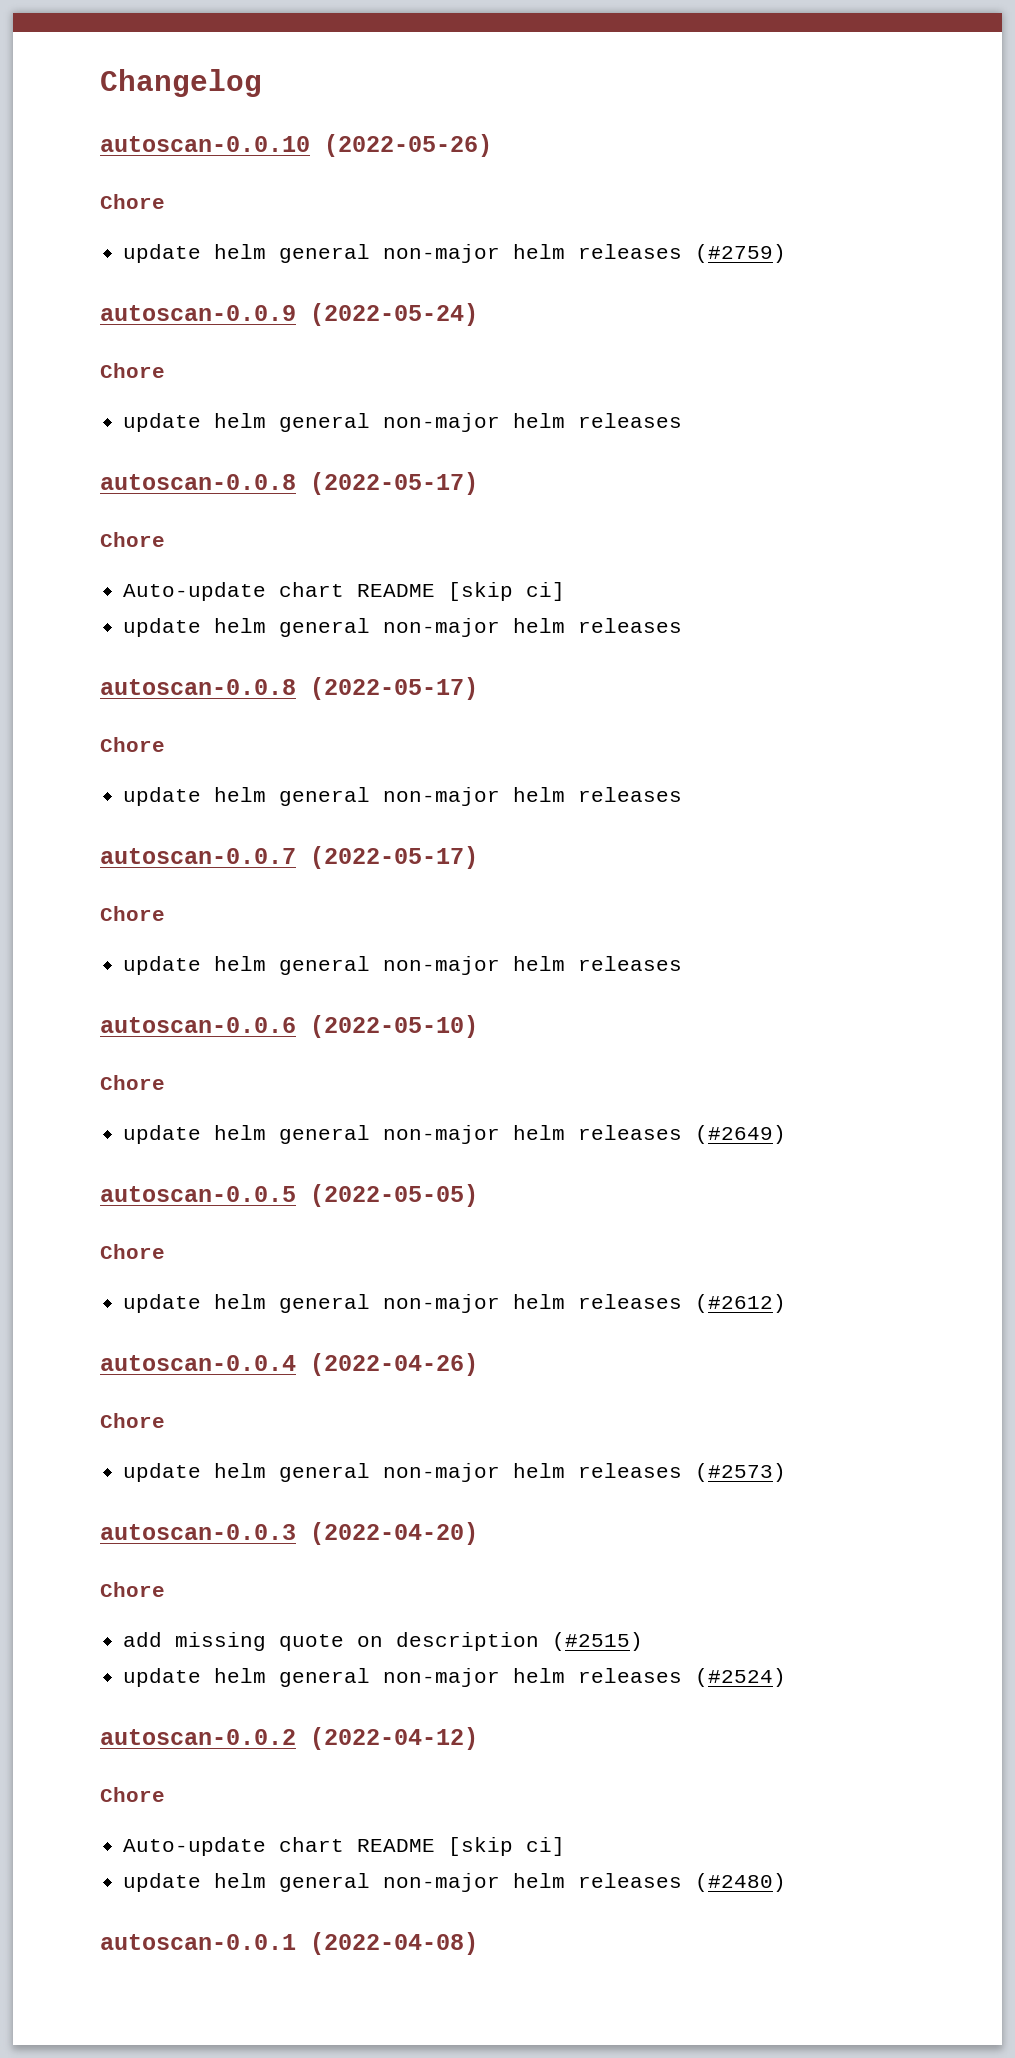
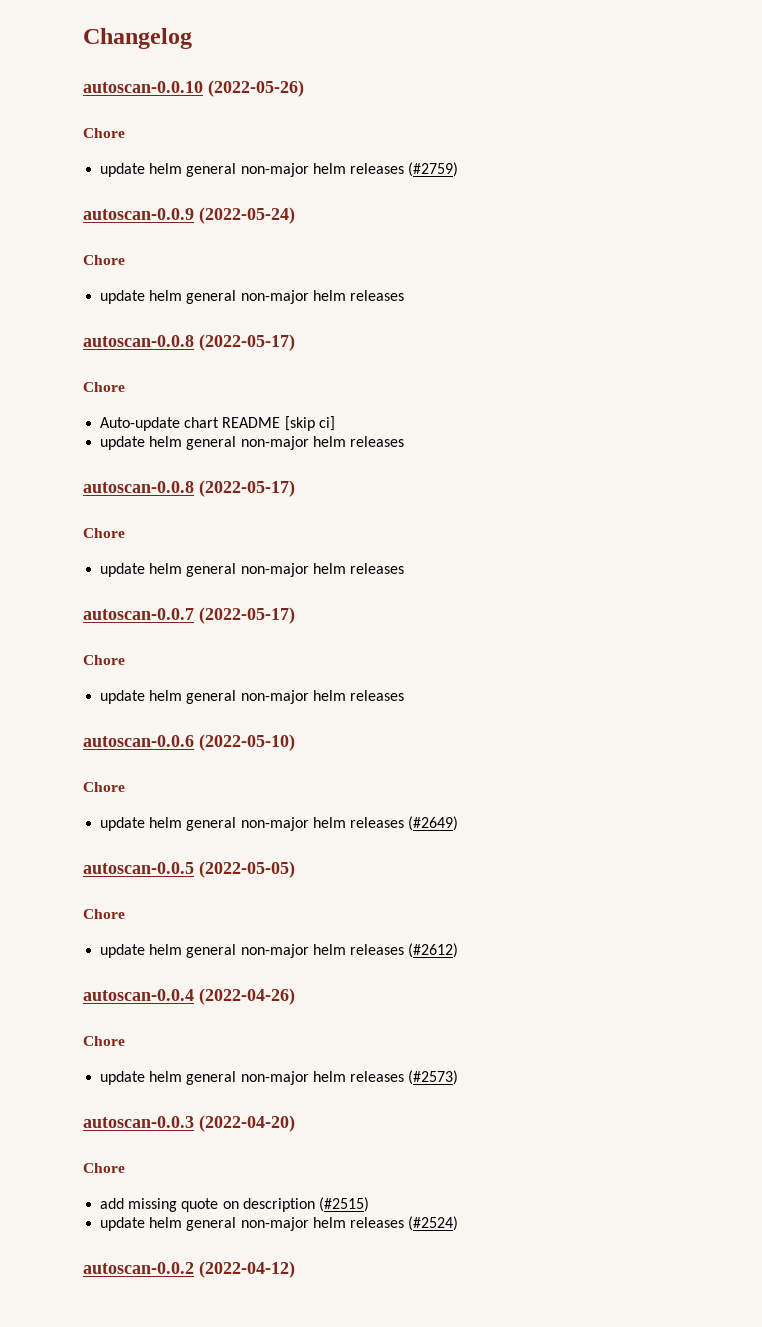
  autoscan-0.0.2 (2022-04-12)
- Chore
- Auto-update chart README [skip ci]
- update helm general non-major helm releases (#2480)
- autoscan-0.0.1 (2022-04-08)

